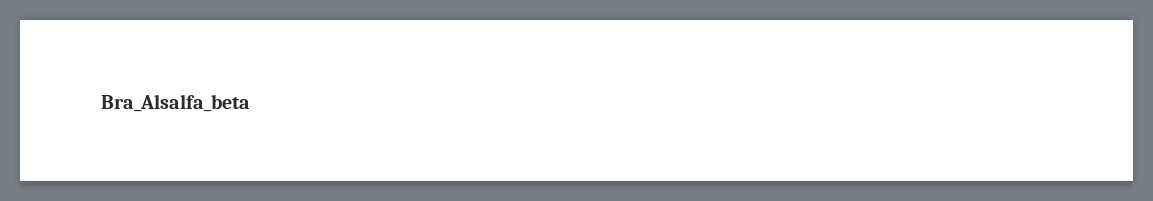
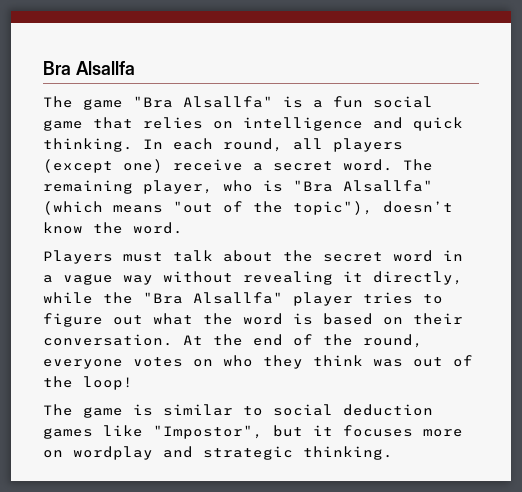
- Bra_Alsalfa_beta
+ Bra Alsallfa
+ The game "Bra Alsallfa" is a fun social game that relies on intelligence and quick thinking. In each round, all players (except one) receive a secret word. The remaining player, who is "Bra Alsallfa" (which means "out of the topic"), doesn’t know the word.
+ Players must talk about the secret word in a vague way without revealing it directly, while the "Bra Alsallfa" player tries to figure out what the word is based on their conversation. At the end of the round, everyone votes on who they think was out of the loop!
+ The game is similar to social deduction games like "Impostor", but it focuses more on wordplay and strategic thinking.

